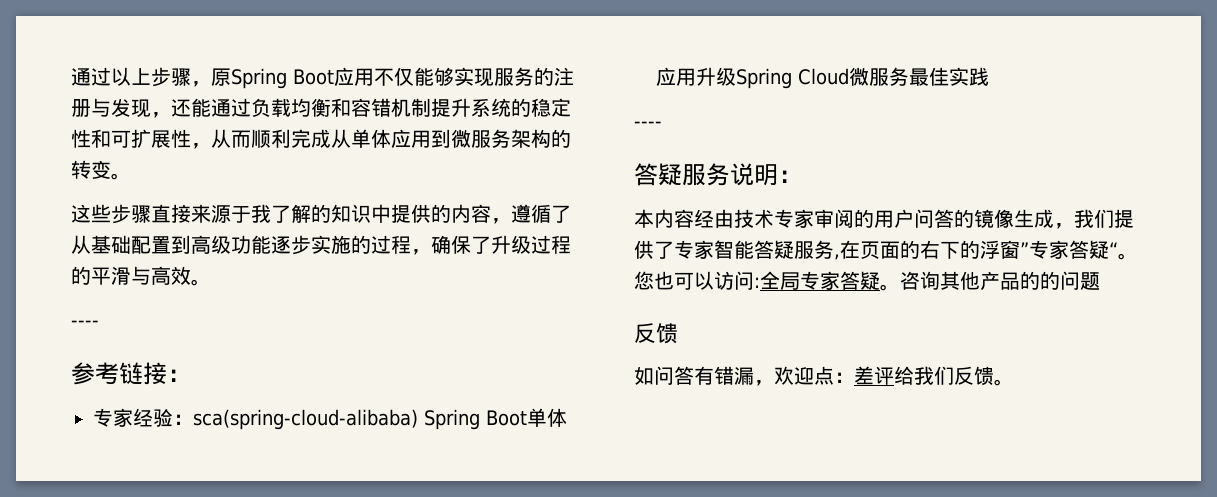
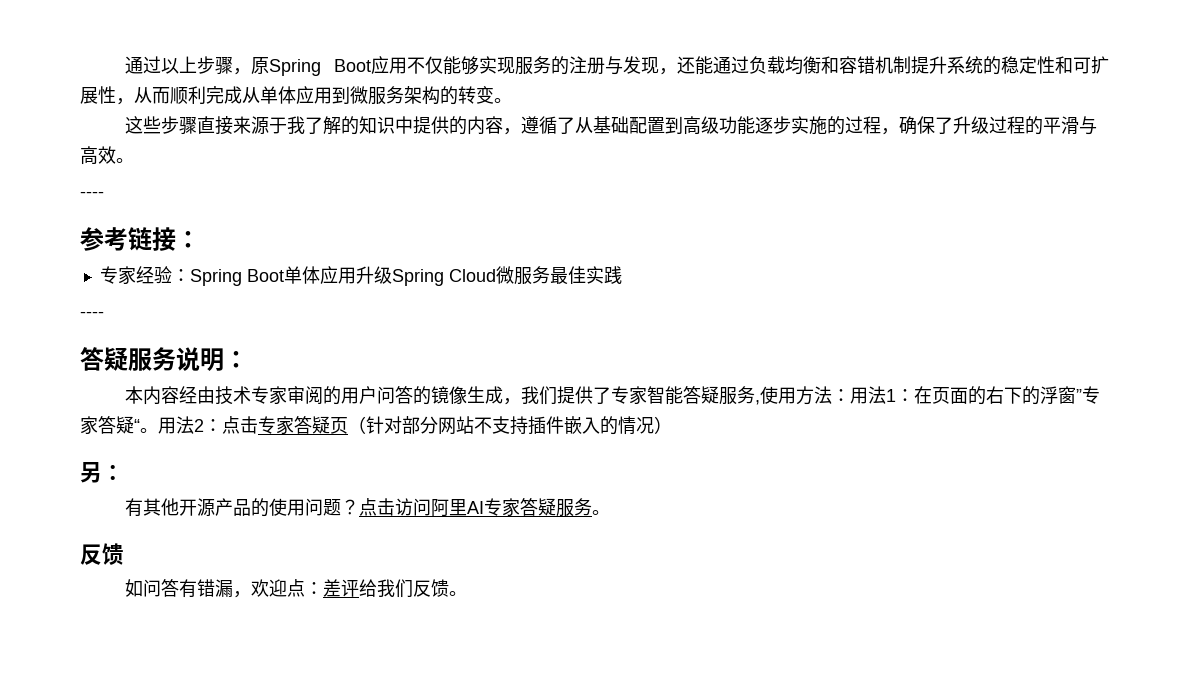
- 专家经验：sca(spring-cloud-alibaba) Spring Boot单体应用升级Spring Cloud微服务最佳实践
+ 专家经验：Spring Boot单体应用升级Spring Cloud微服务最佳实践
- 本内容经由技术专家审阅的用户问答的镜像生成，我们提供了专家智能答疑服务,在页面的右下的浮窗”专家答疑“。
+ 本内容经由技术专家审阅的用户问答的镜像生成，我们提供了专家智能答疑服务,使用方法：用法1：在页面的右下的浮窗”专家答疑“。
- 您也可以访问:全局专家答疑。咨询其他产品的的问题
+ 用法2：点击专家答疑页（针对部分网站不支持插件嵌入的情况）
+ 另：
+ 有其他开源产品的使用问题？点击访问阿里AI专家答疑服务。

